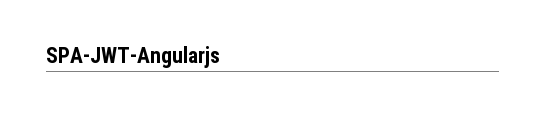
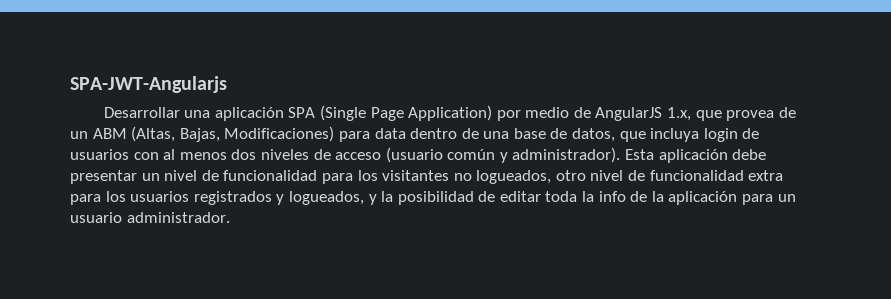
+ Desarrollar una aplicación SPA (Single Page Application) por medio de AngularJS 1.x, que provea de un ABM (Altas, Bajas, Modificaciones) para data dentro de una base de datos, que incluya login de usuarios con al menos dos niveles de acceso (usuario común y administrador). Esta aplicación debe presentar un nivel de funcionalidad para los visitantes no logueados, otro nivel de funcionalidad extra para los usuarios registrados y logueados, y la posibilidad de editar toda la info de la aplicación para un usuario administrador.

